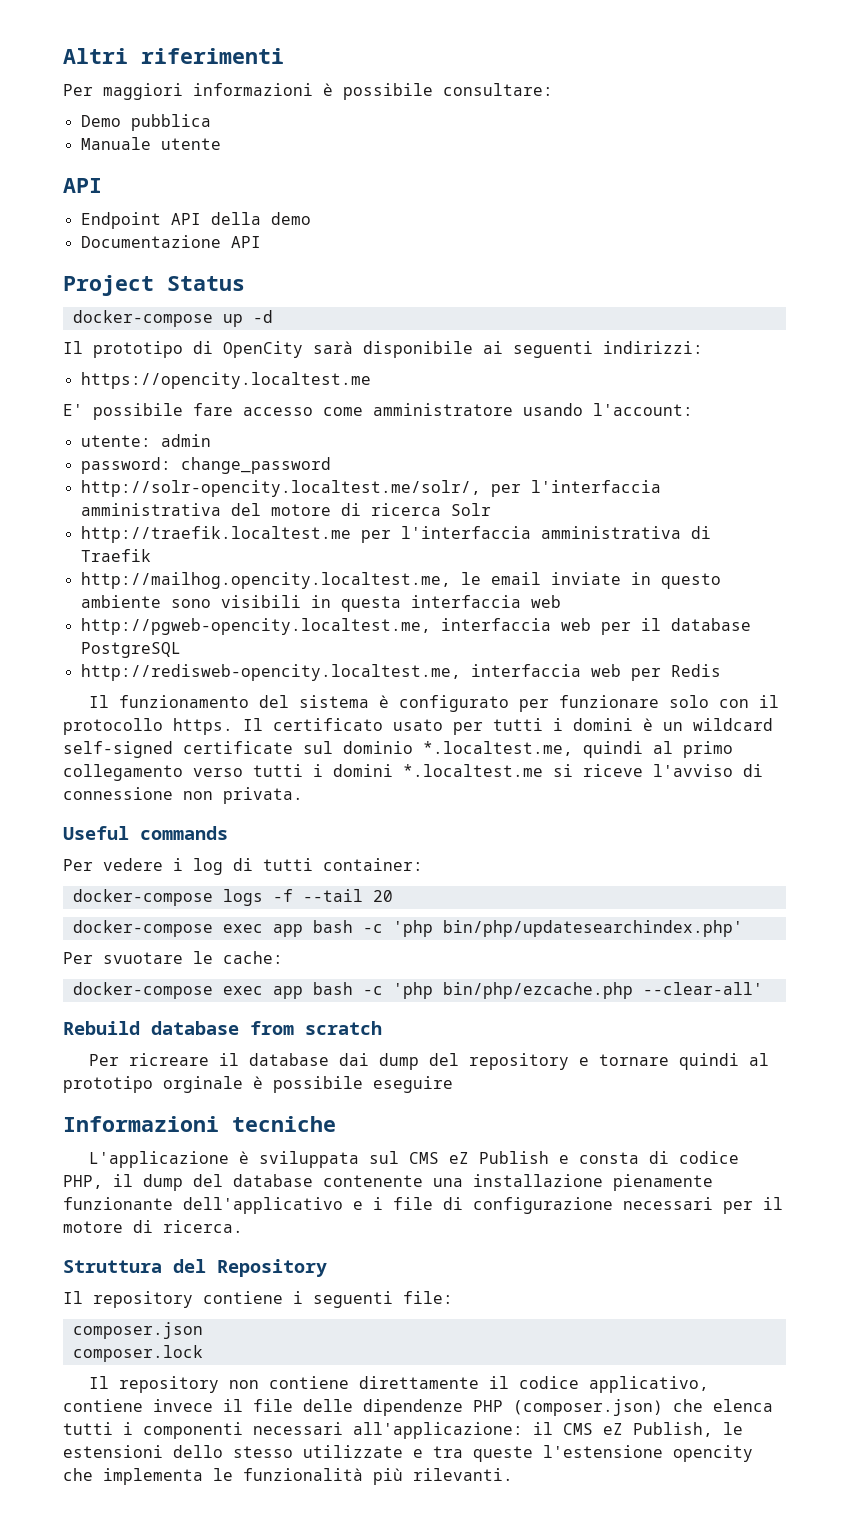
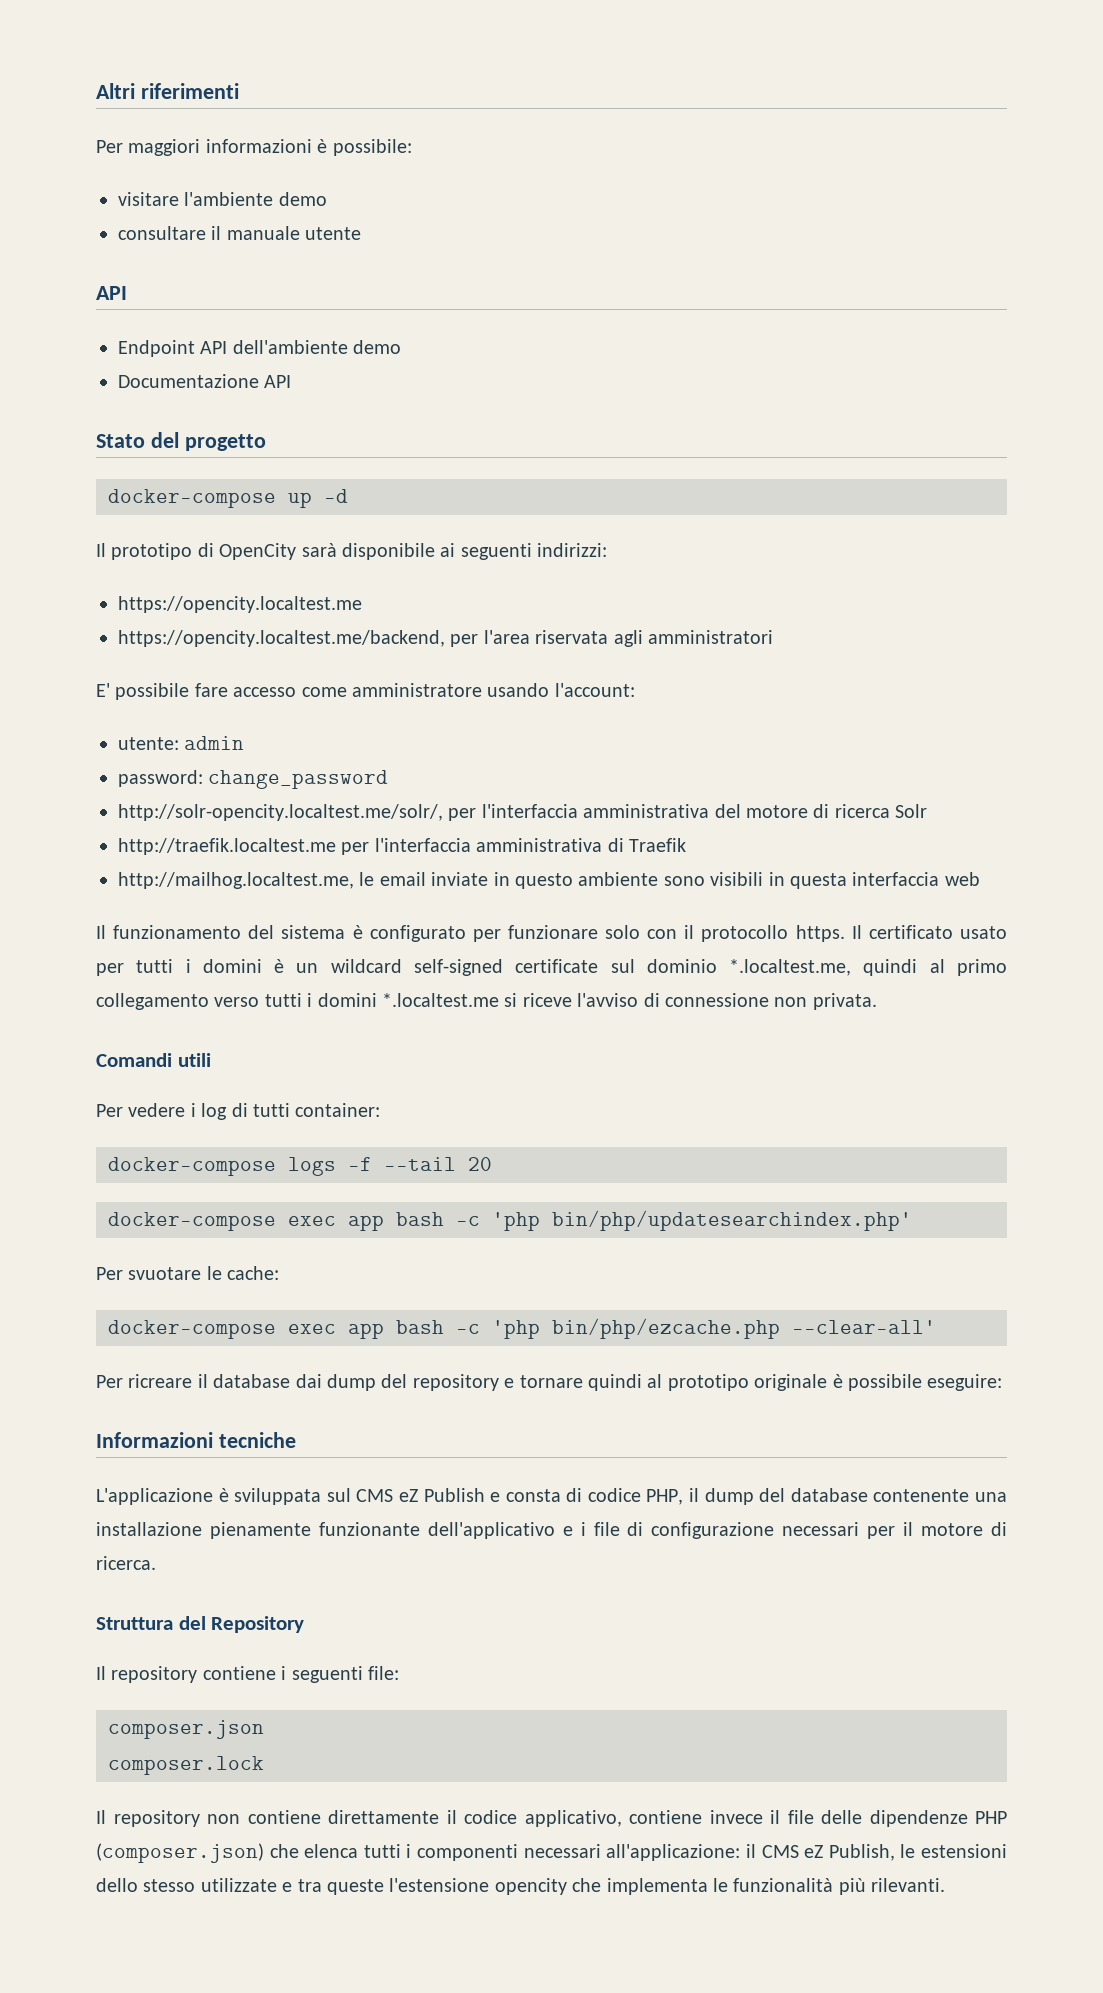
- Per maggiori informazioni è possibile consultare:
- Demo pubblica
- Manuale utente
+ Per maggiori informazioni è possibile:
+ visitare l'ambiente demo
+ consultare il manuale utente
- Endpoint API della demo
+ Endpoint API dell'ambiente demo
- Project Status
+ Stato del progetto
+ https://opencity.localtest.me/backend, per l'area riservata agli amministratori
- http://mailhog.opencity.localtest.me, le email inviate in questo ambiente sono visibili in questa interfaccia web
+ http://mailhog.localtest.me, le email inviate in questo ambiente sono visibili in questa interfaccia web
- http://pgweb-opencity.localtest.me, interfaccia web per il database PostgreSQL
- http://redisweb-opencity.localtest.me, interfaccia web per Redis
- Useful commands
+ Comandi utili
- Rebuild database from scratch
- Per ricreare il database dai dump del repository e tornare quindi al prototipo orginale è possibile eseguire
+ Per ricreare il database dai dump del repository e tornare quindi al prototipo originale è possibile eseguire:

